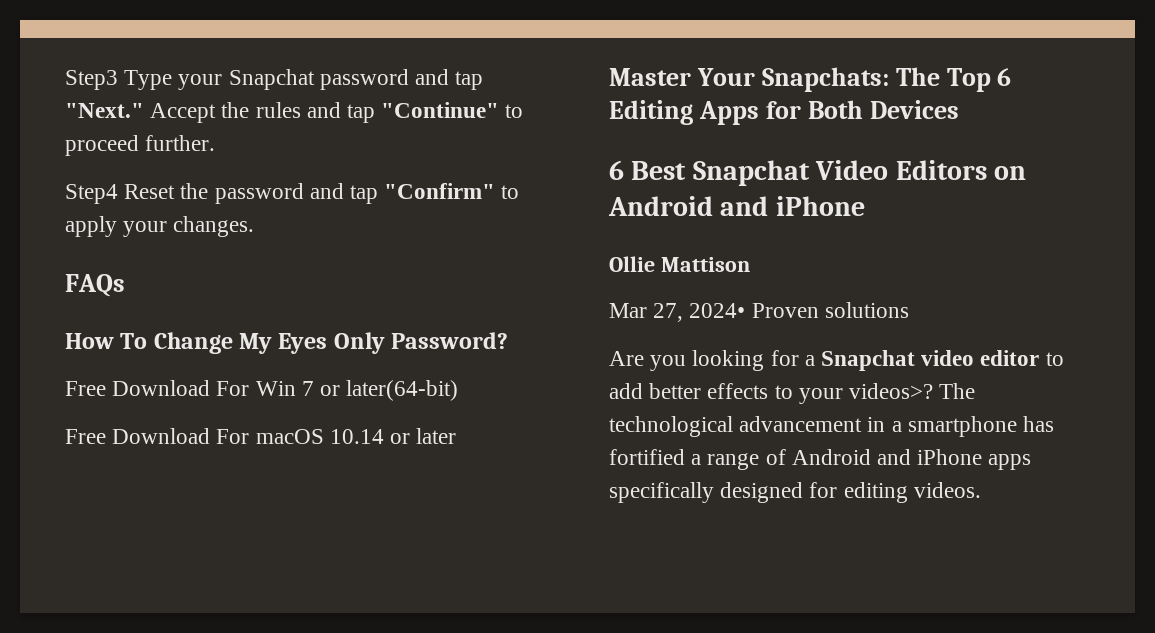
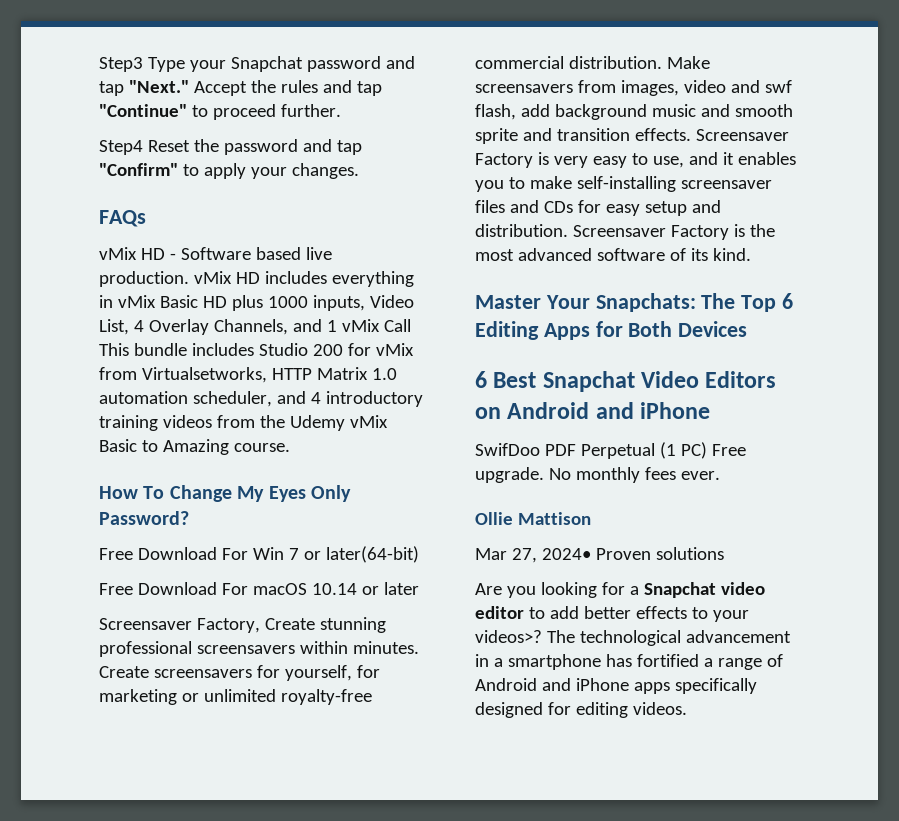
+ vMix HD - Software based live production. vMix HD includes everything in vMix Basic HD plus 1000 inputs, Video List, 4 Overlay Channels, and 1 vMix Call This bundle includes Studio 200 for vMix from Virtualsetworks, HTTP Matrix 1.0 automation scheduler, and 4 introductory training videos from the Udemy vMix Basic to Amazing course.
+ Screensaver Factory, Create stunning professional screensavers within minutes. Create screensavers for yourself, for marketing or unlimited royalty-free commercial distribution. Make screensavers from images, video and swf flash, add background music and smooth sprite and transition effects. Screensaver Factory is very easy to use, and it enables you to make self-installing screensaver files and CDs for easy setup and distribution. Screensaver Factory is the most advanced software of its kind.
+ SwifDoo PDF Perpetual (1 PC) Free upgrade. No monthly fees ever.

